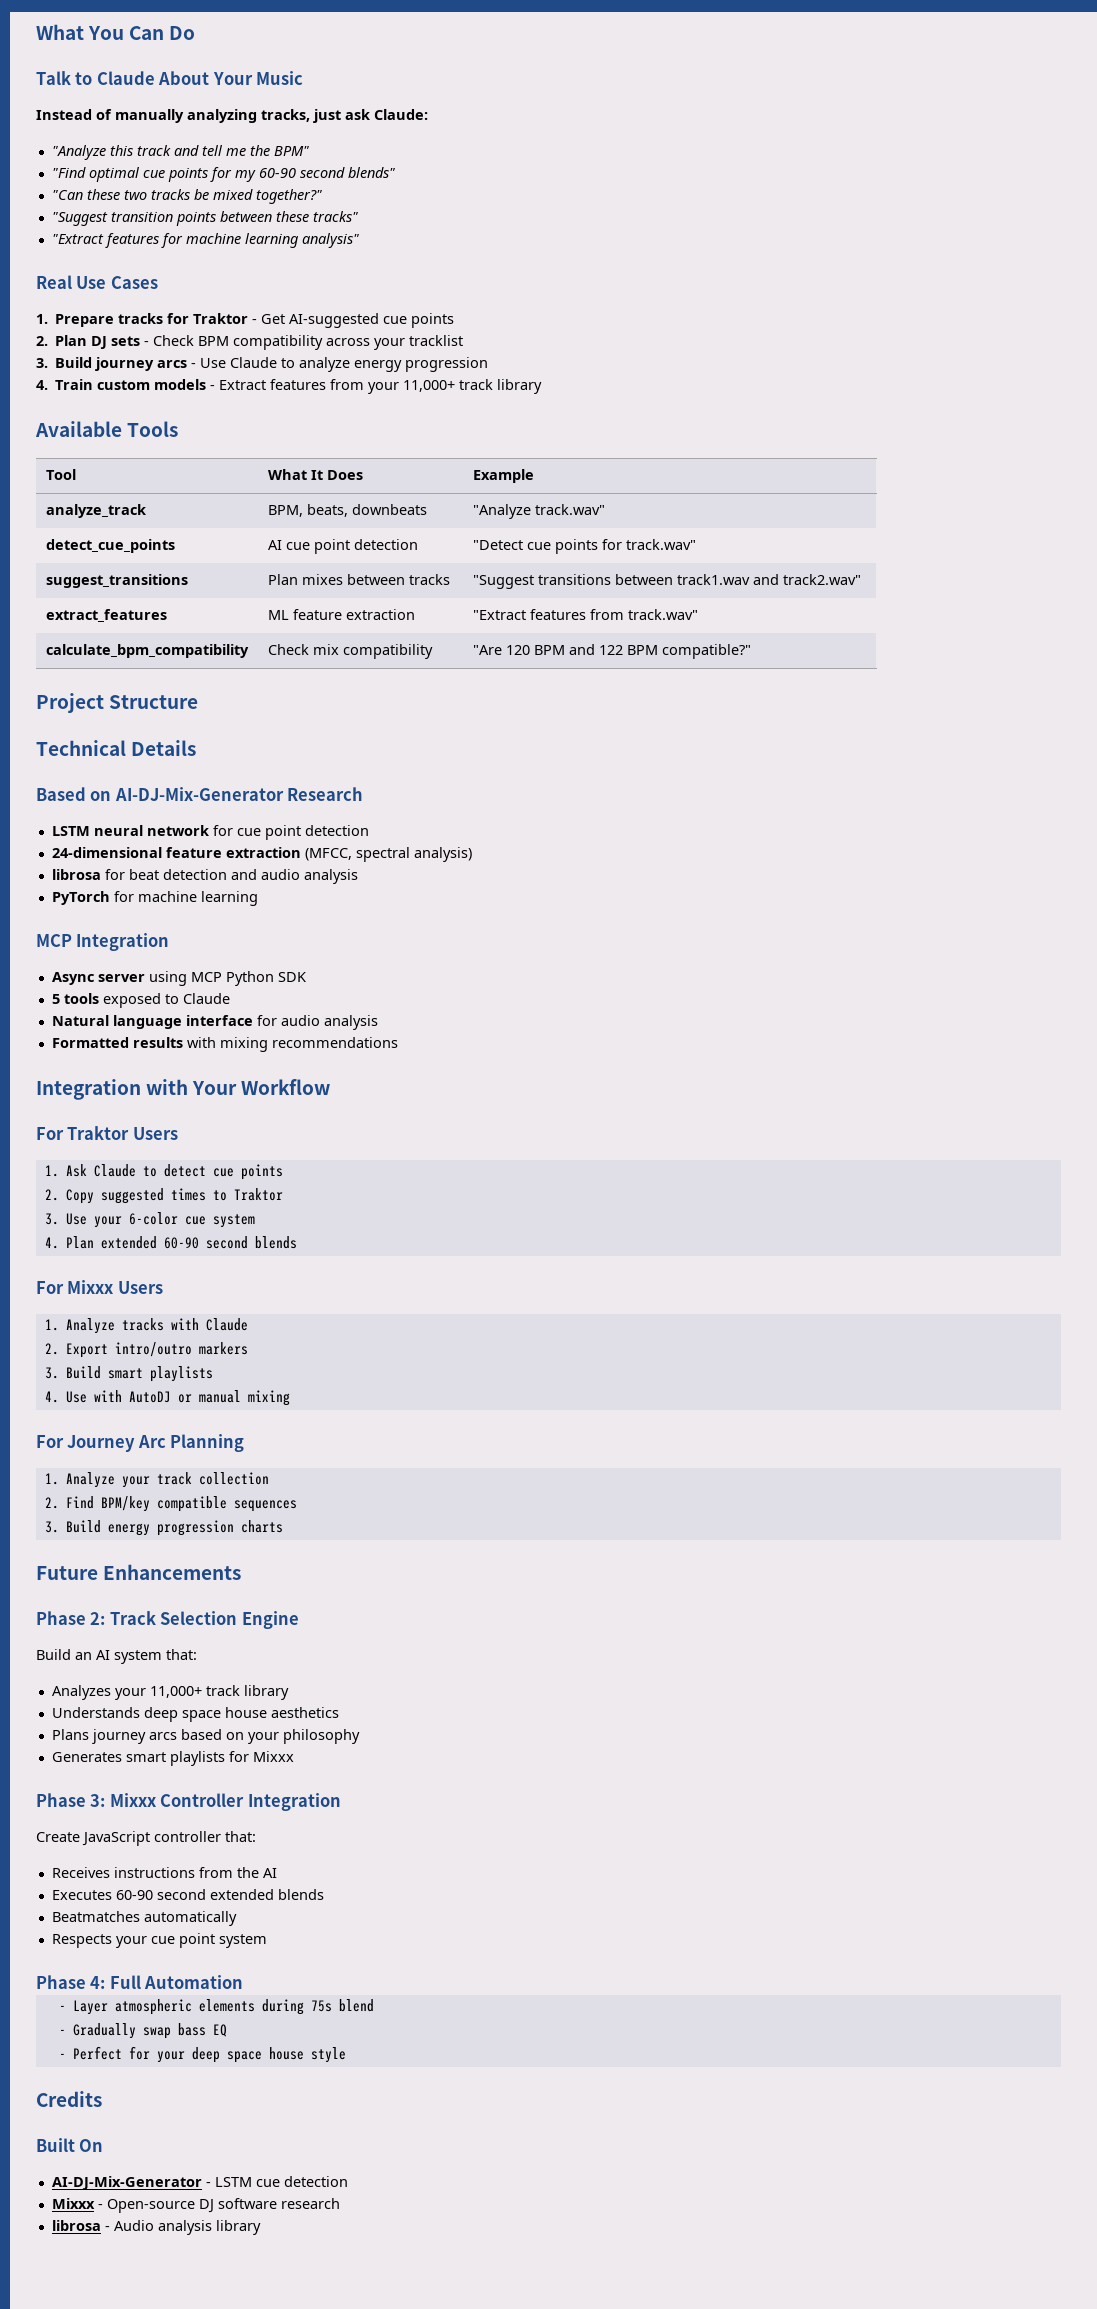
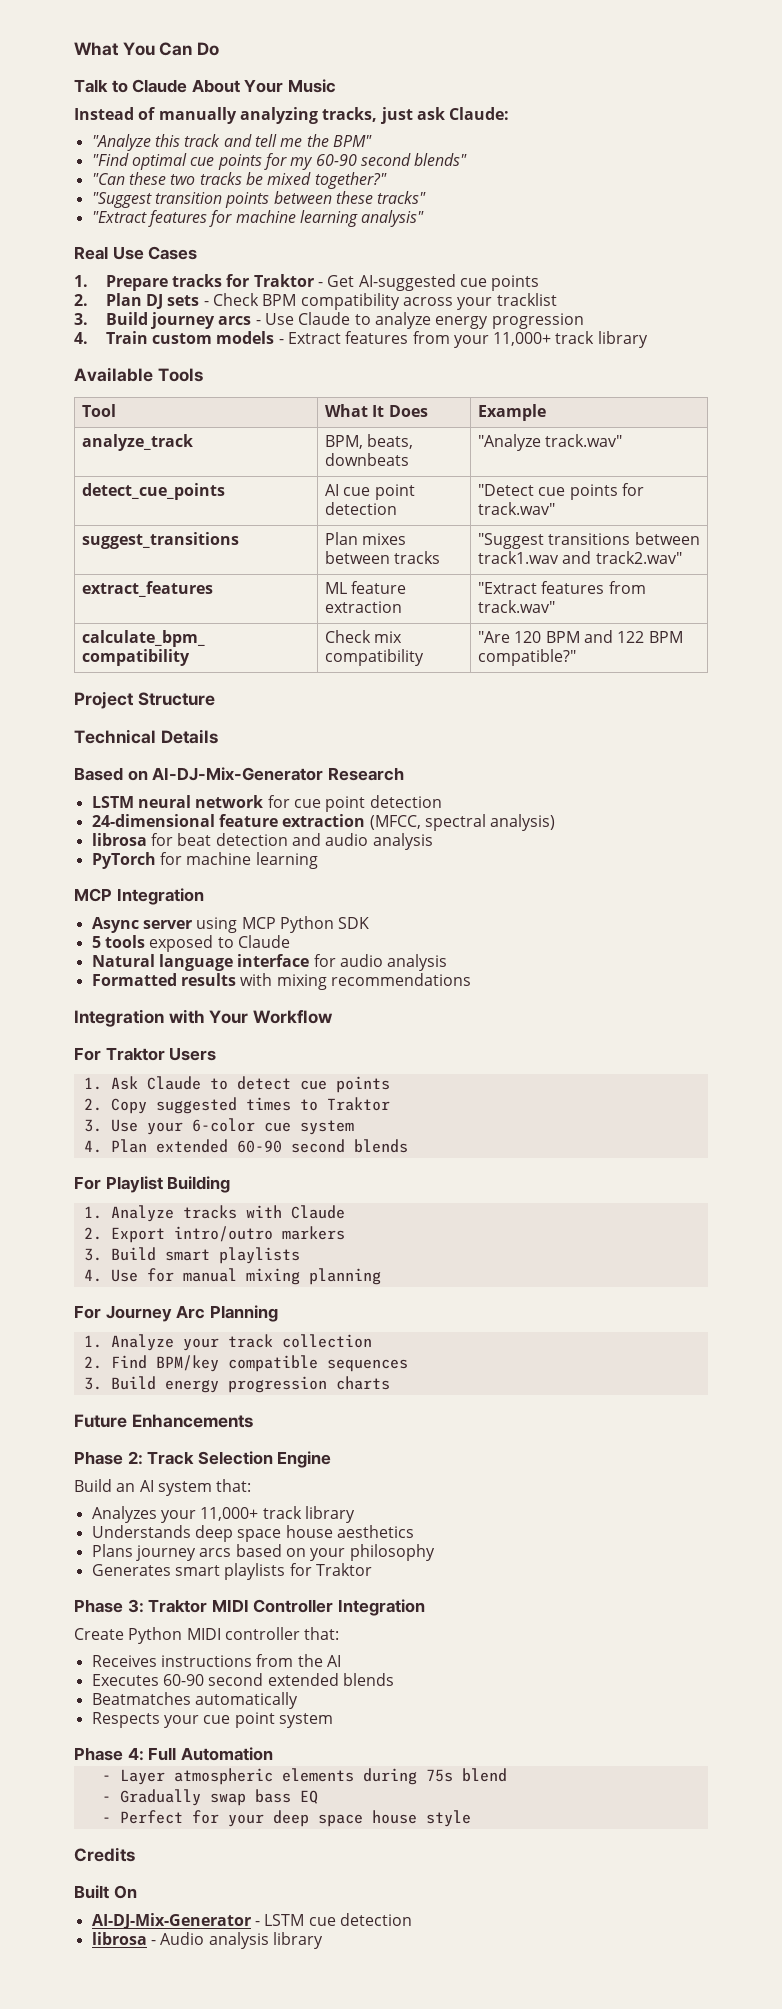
- For Mixxx Users
+ For Playlist Building
- 4. Use with AutoDJ or manual mixing
+ 4. Use for manual mixing planning
- Generates smart playlists for Mixxx
+ Generates smart playlists for Traktor
- Phase 3: Mixxx Controller Integration
+ Phase 3: Traktor MIDI Controller Integration
- Create JavaScript controller that:
+ Create Python MIDI controller that:
- Mixxx - Open-source DJ software research

